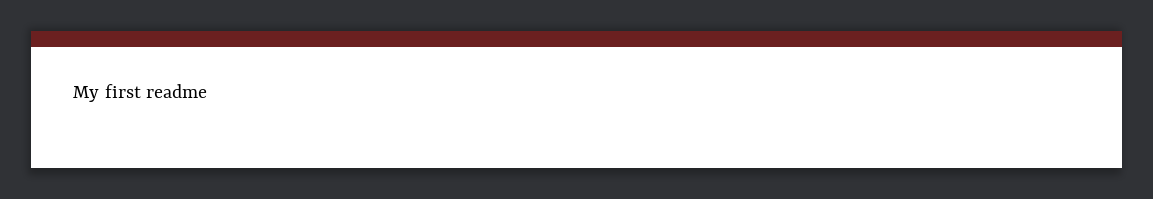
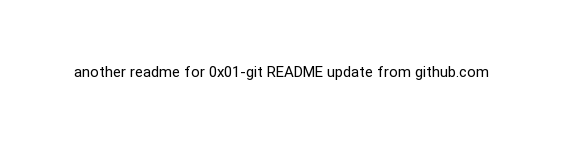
- My first readme
+ another readme for 0x01-git README update from github.com

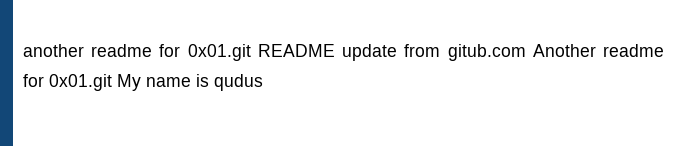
- another readme for 0x01-git README update from github.com
+ another readme for 0x01.git README update from gitub.com Another readme for 0x01.git My name is qudus

